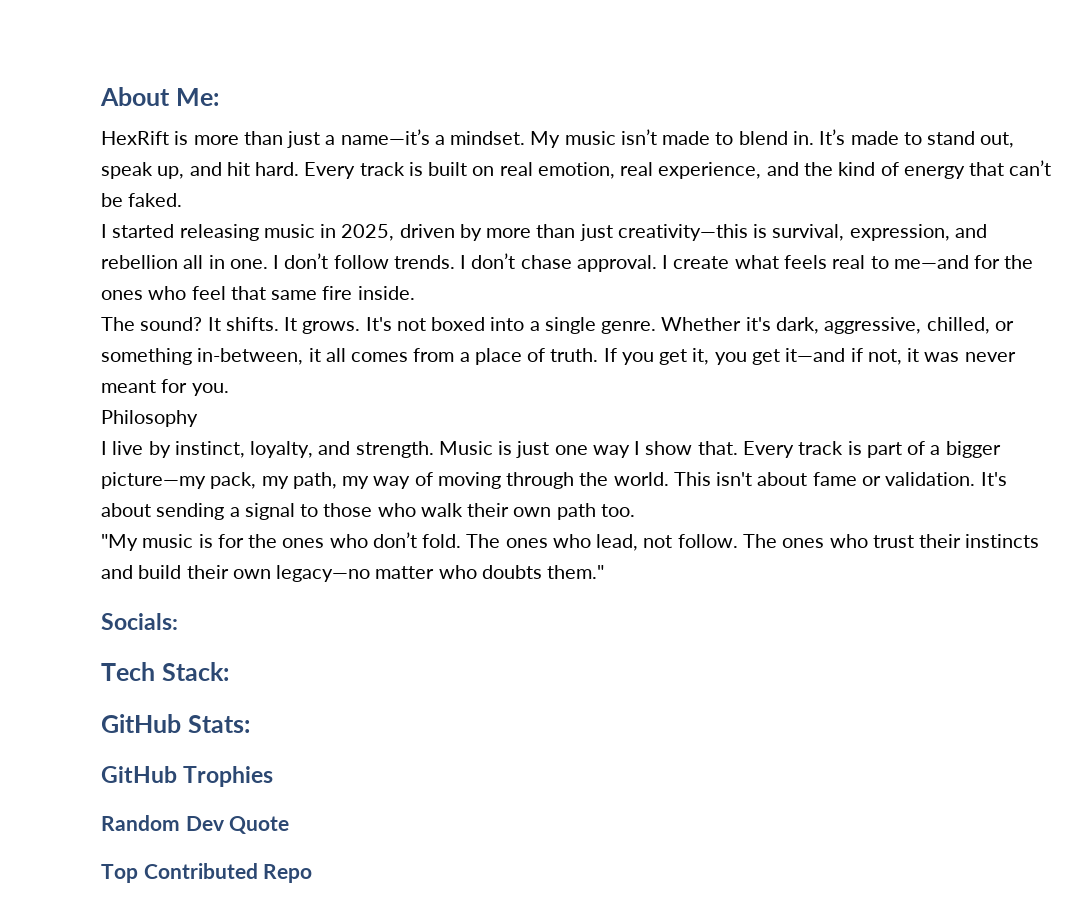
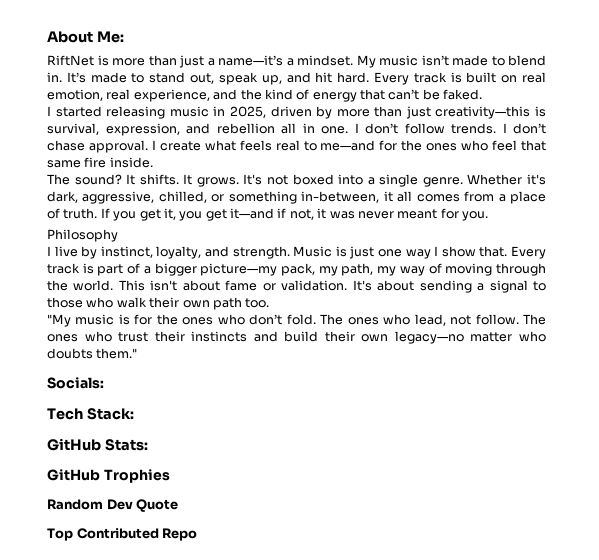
- HexRift is more than just a name—it’s a mindset.
+ RiftNet is more than just a name—it’s a mindset.

